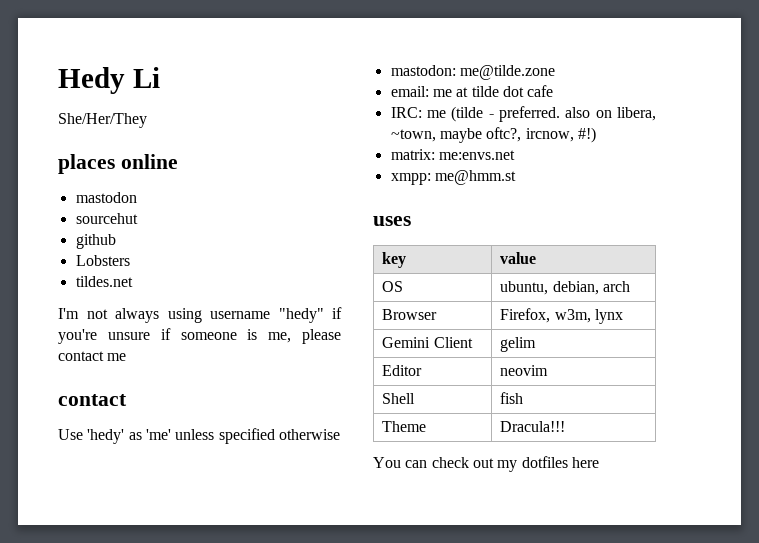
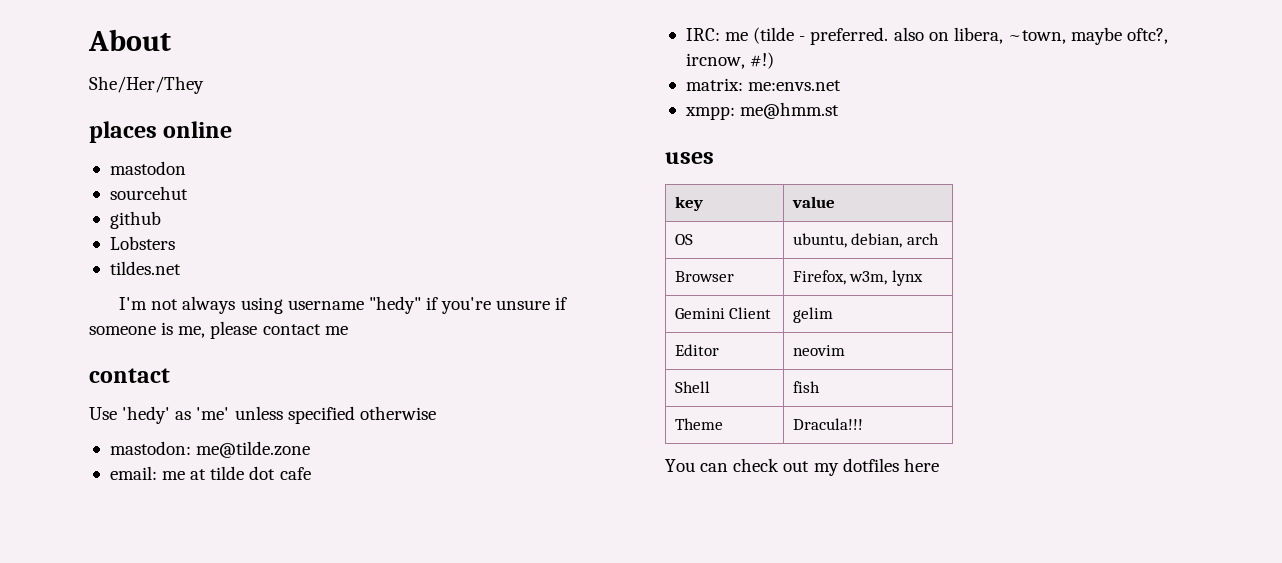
- Hedy Li
+ About

